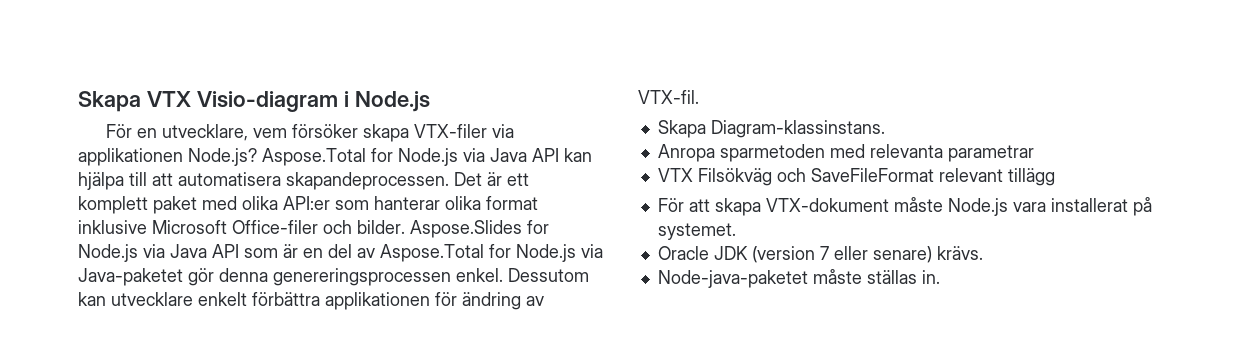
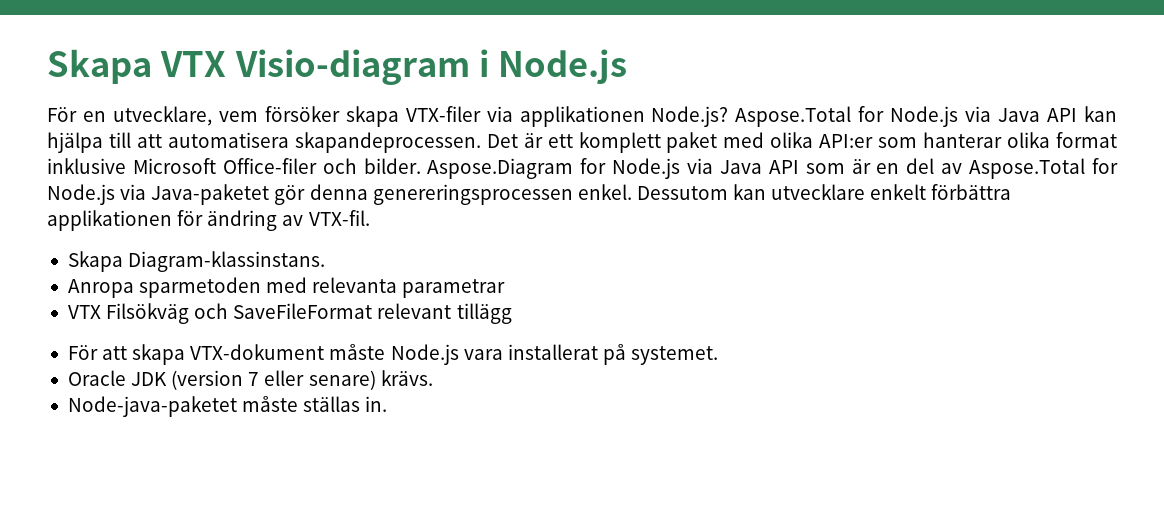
- Aspose.Slides for Node.js via Java API som är en del av Aspose.Total for Node.js via Java-paketet gör denna genereringsprocessen enkel.
+ Aspose.Diagram for Node.js via Java API som är en del av Aspose.Total for Node.js via Java-paketet gör denna genereringsprocessen enkel.

